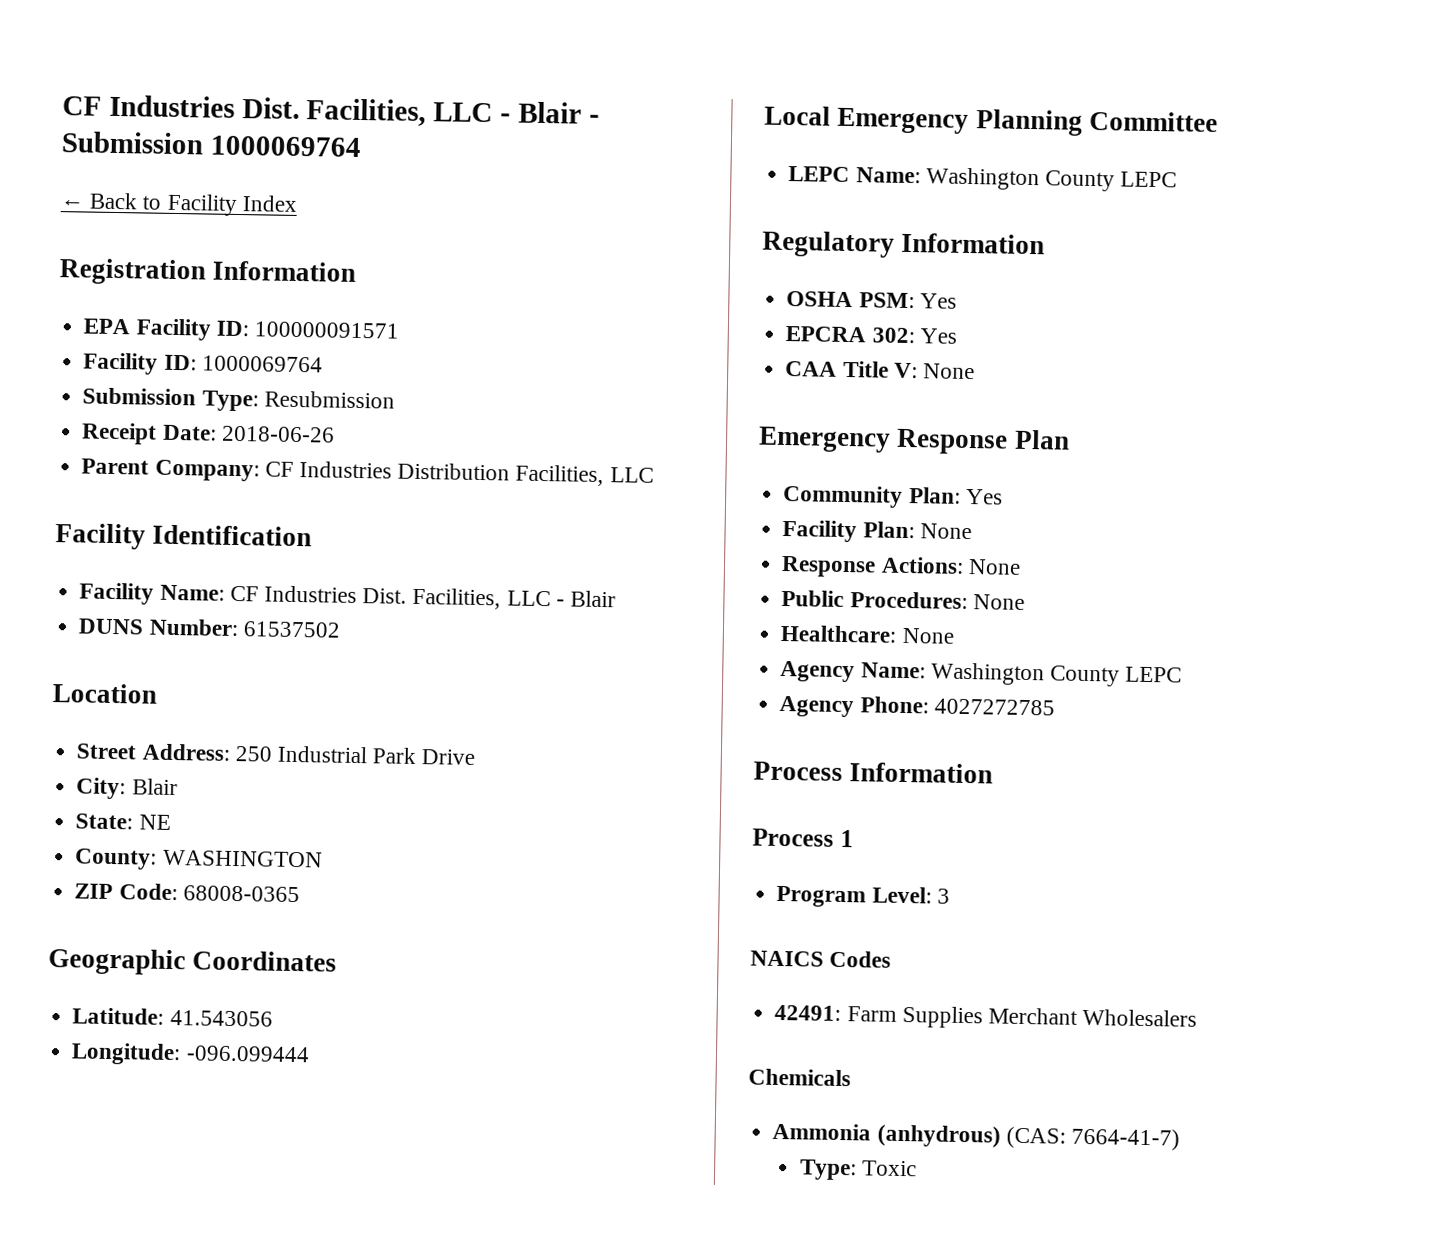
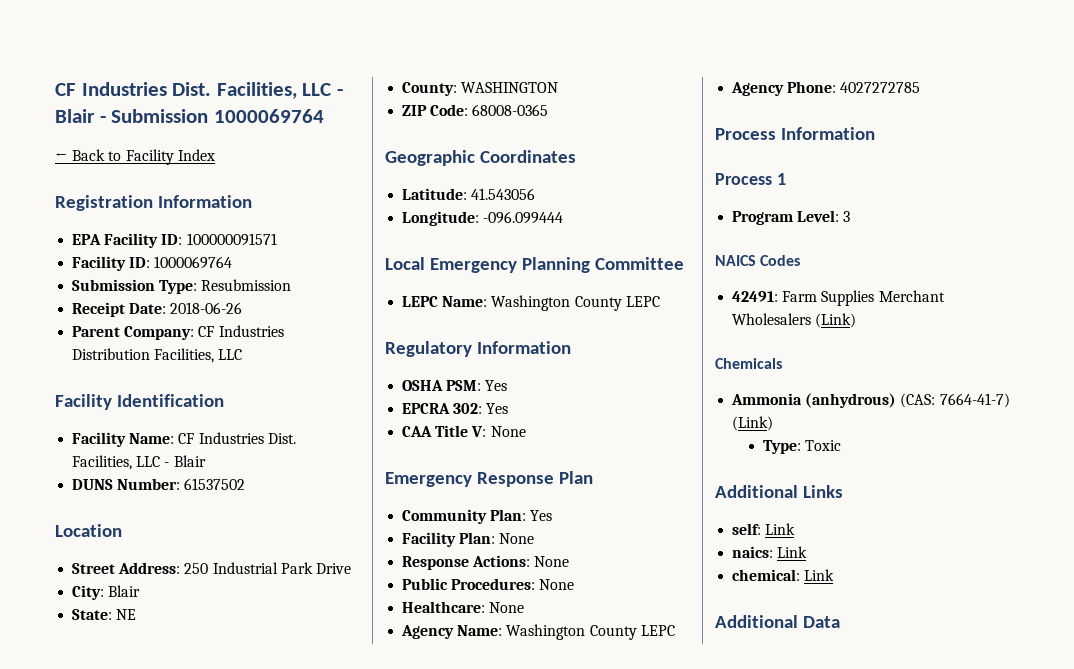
- 42491: Farm Supplies Merchant Wholesalers
+ 42491: Farm Supplies Merchant Wholesalers (Link)
- Ammonia (anhydrous) (CAS: 7664-41-7)
+ Ammonia (anhydrous) (CAS: 7664-41-7) (Link)
+ Additional Links
+ self: Link
+ naics: Link
+ chemical: Link
+ Additional Data

